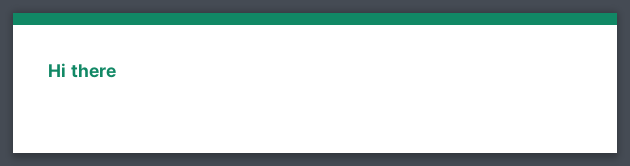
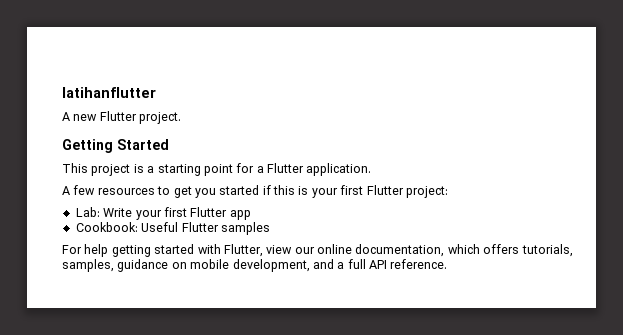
- Hi there
+ latihanflutter
+ A new Flutter project.
+ Getting Started
+ This project is a starting point for a Flutter application.
+ A few resources to get you started if this is your first Flutter project:
+ Lab: Write your first Flutter app
+ Cookbook: Useful Flutter samples
+ For help getting started with Flutter, view our online documentation, which offers tutorials, samples, guidance on mobile development, and a full API reference.

